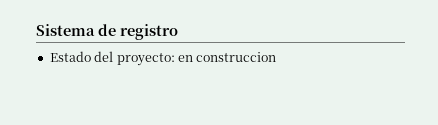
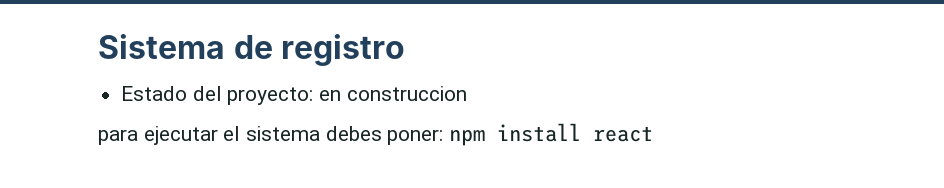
+ para ejecutar el sistema debes poner: npm install react

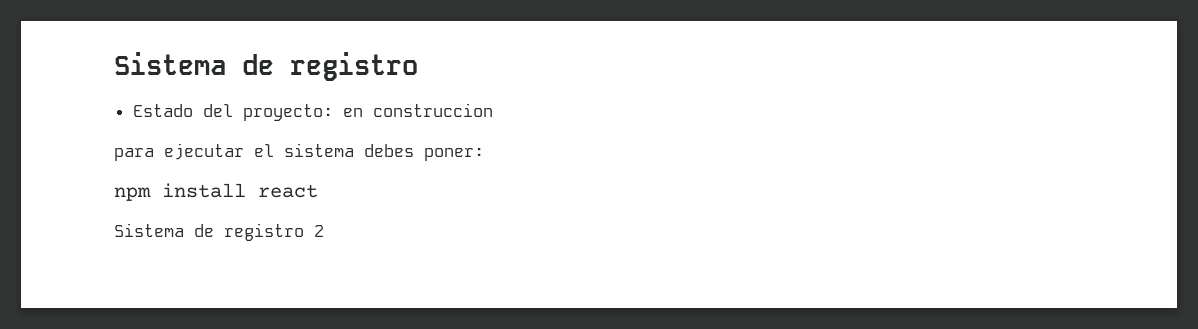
- para ejecutar el sistema debes poner: npm install react
+ para ejecutar el sistema debes poner:
+ npm install react
+ Sistema de registro 2

